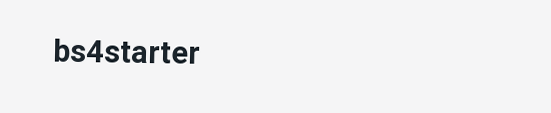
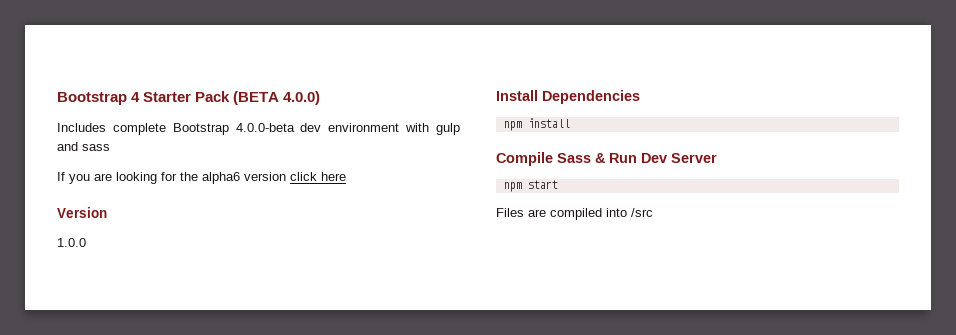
- bs4starter
+ Bootstrap 4 Starter Pack (BETA 4.0.0)
+ Includes complete Bootstrap 4.0.0-beta dev environment with gulp and sass
+ If you are looking for the alpha6 version click here
+ Version
+ 1.0.0
+ Install Dependencies
+ npm install
+ Compile Sass & Run Dev Server
+ npm start
+ Files are compiled into /src

